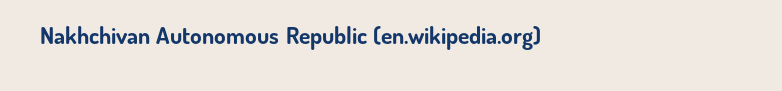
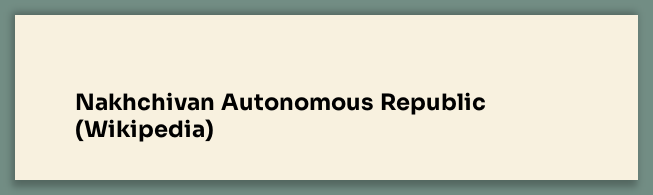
- Nakhchivan Autonomous Republic (en.wikipedia.org)
+ Nakhchivan Autonomous Republic (Wikipedia)

